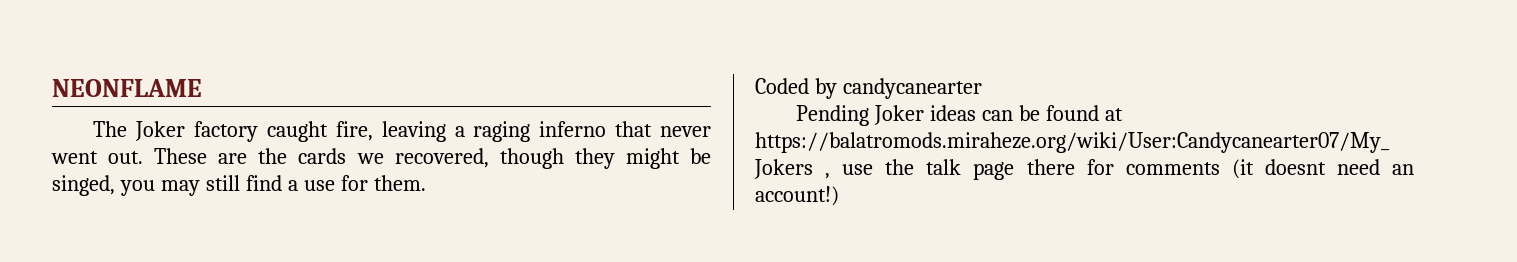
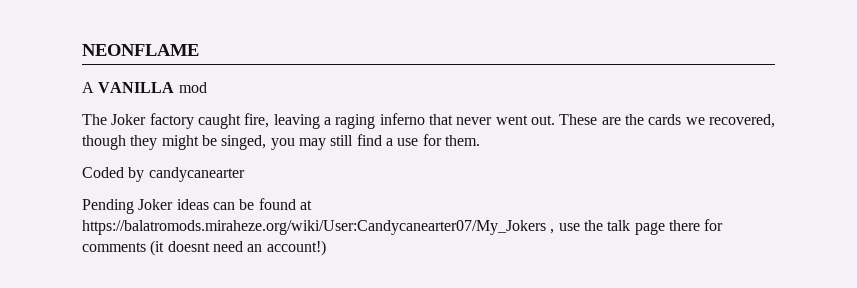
+ A VANILLA mod

